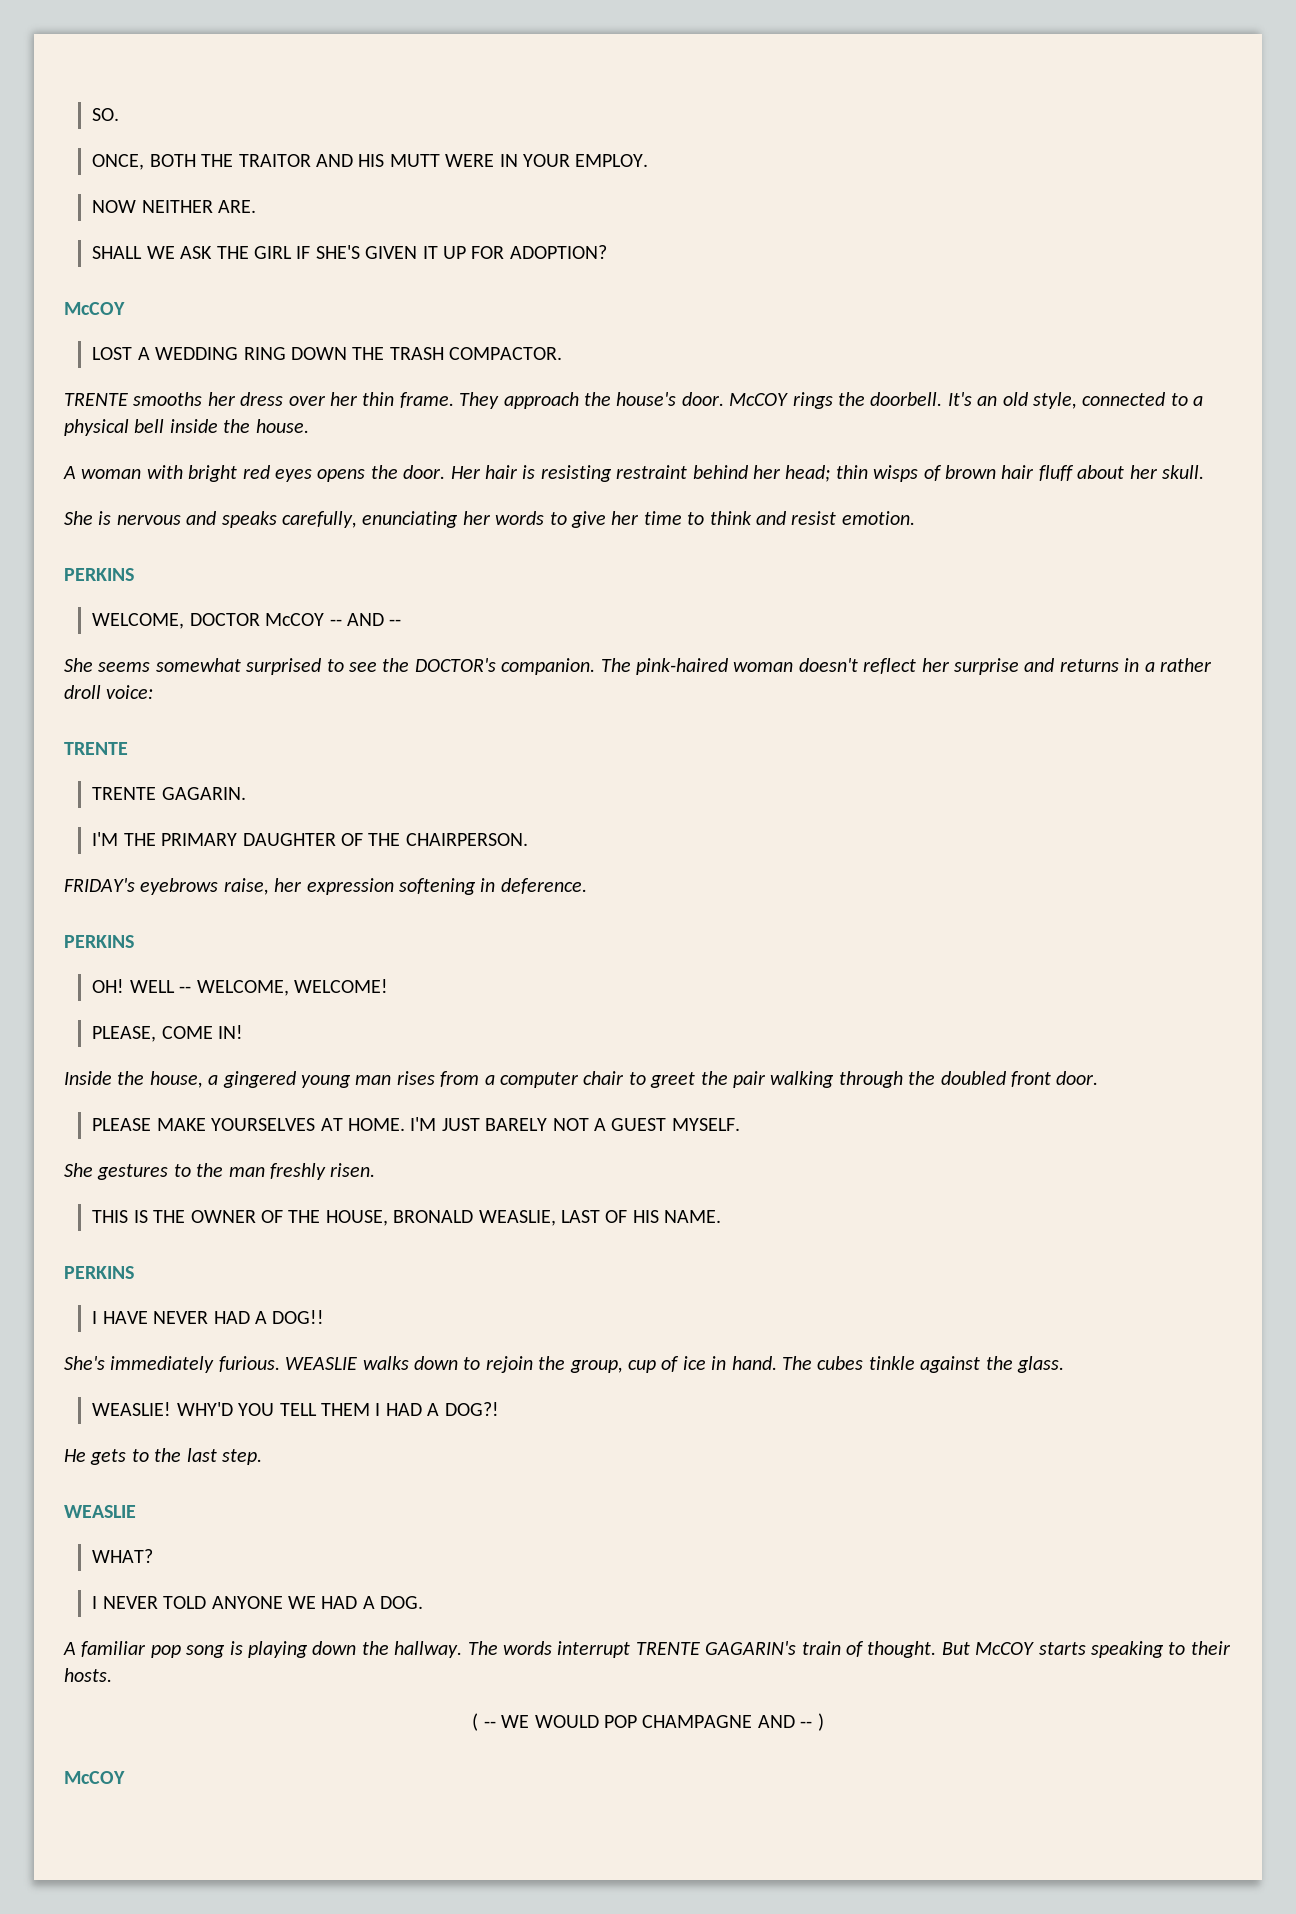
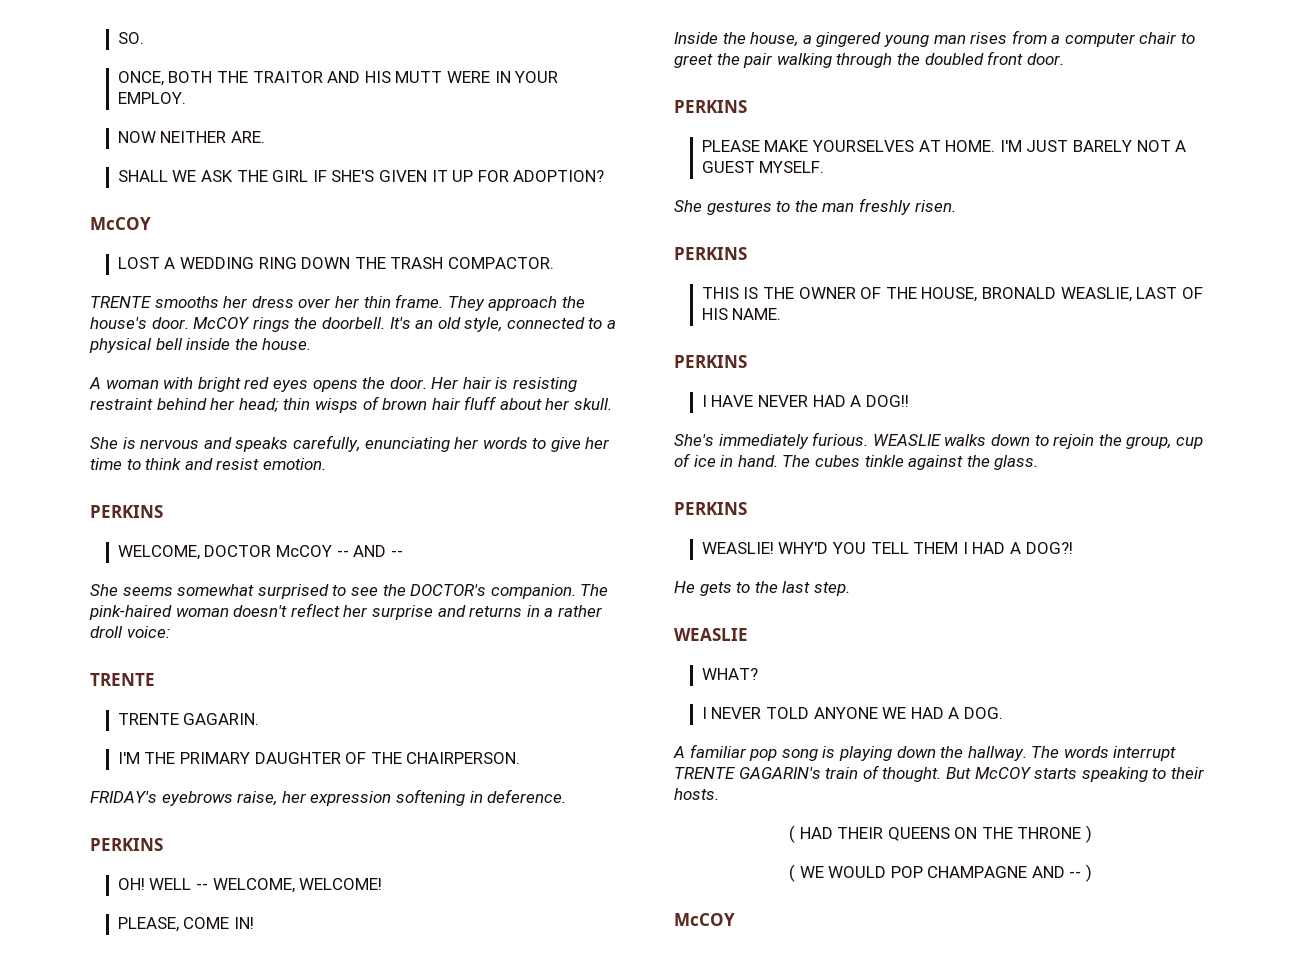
  Inside the house, a gingered young man rises from a computer chair to greet the pair walking through the doubled front door.
+ PERKINS
  She gestures to the man freshly risen.
+ PERKINS
  The cubes tinkle against the glass.
+ PERKINS
- ( -- WE WOULD POP CHAMPAGNE AND -- )
+ ( HAD THEIR QUEENS ON THE THRONE )
+ ( WE WOULD POP CHAMPAGNE AND -- )

